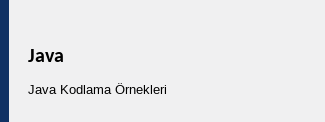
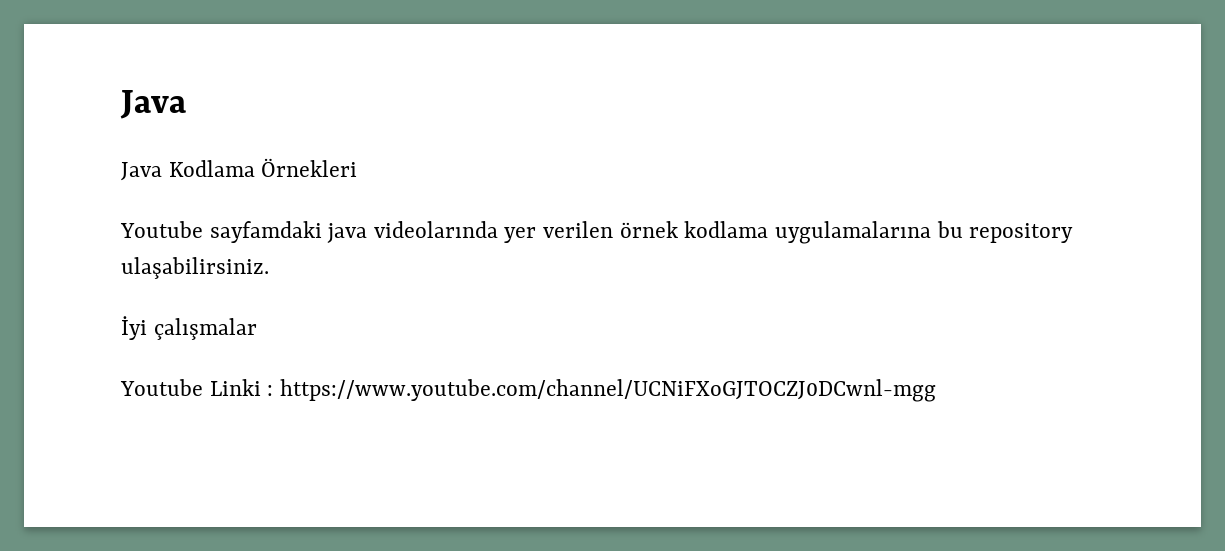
+ Youtube sayfamdaki java videolarında yer verilen örnek kodlama uygulamalarına bu repository ulaşabilirsiniz.
+ İyi çalışmalar
+ Youtube Linki : https://www.youtube.com/channel/UCNiFXoGJTOCZJ0DCwnl-mgg

